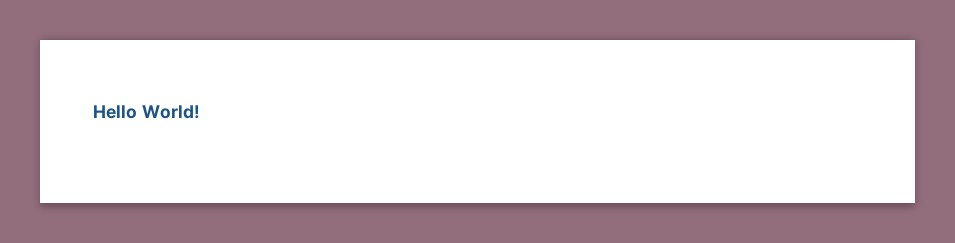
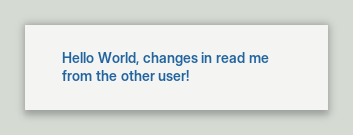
- Hello World!
+ Hello World, changes in read me from the other user!

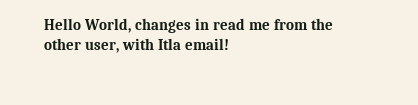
- Hello World, changes in read me from the other user!
+ Hello World, changes in read me from the other user, with Itla email!

